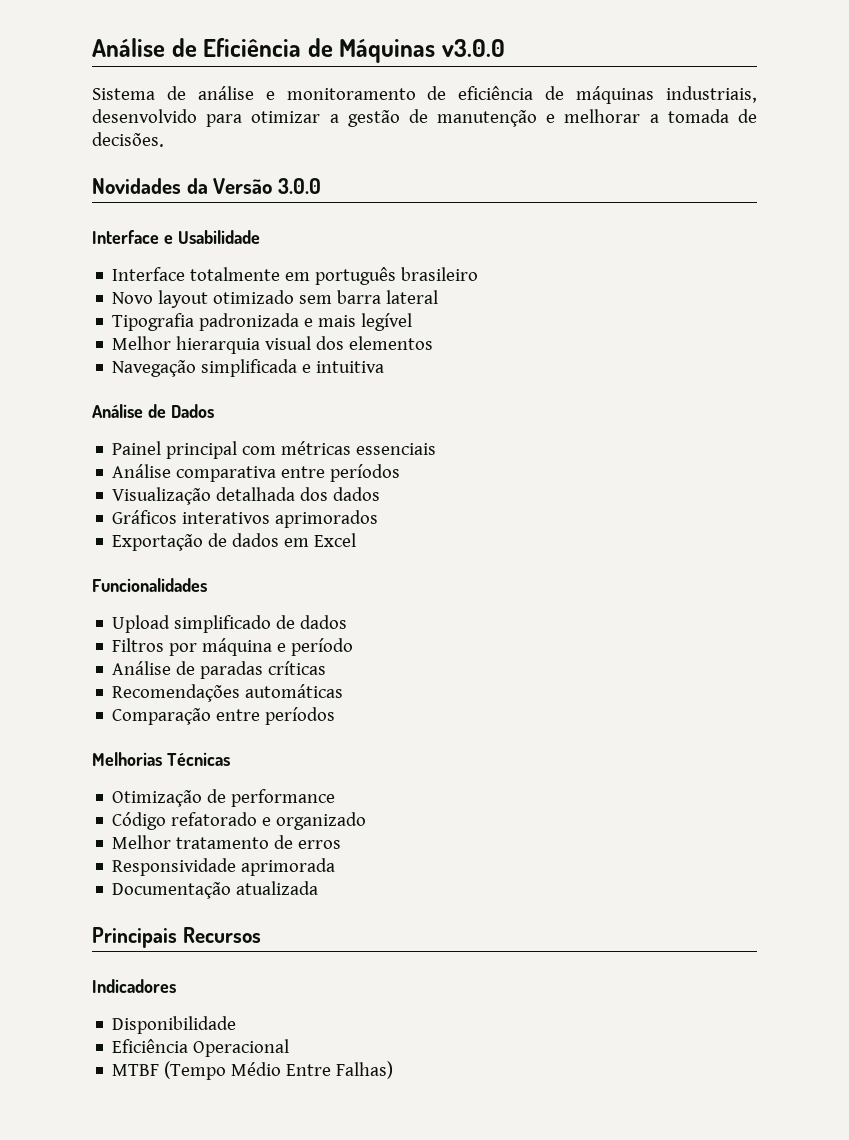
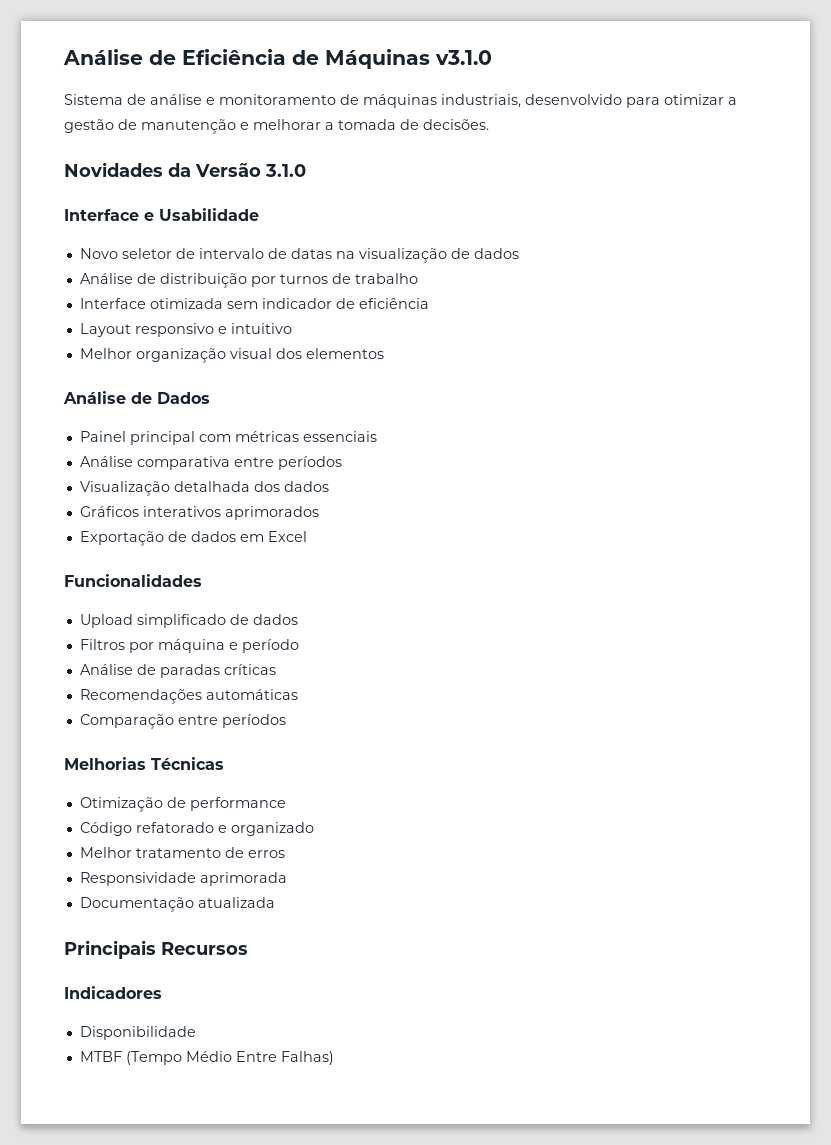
- Análise de Eficiência de Máquinas v3.0.0
+ Análise de Eficiência de Máquinas v3.1.0
- Sistema de análise e monitoramento de eficiência de máquinas industriais, desenvolvido para otimizar a gestão de manutenção e melhorar a tomada de decisões.
+ Sistema de análise e monitoramento de máquinas industriais, desenvolvido para otimizar a gestão de manutenção e melhorar a tomada de decisões.
- Novidades da Versão 3.0.0
+ Novidades da Versão 3.1.0
- Interface totalmente em português brasileiro
- Novo layout otimizado sem barra lateral
- Tipografia padronizada e mais legível
- Melhor hierarquia visual dos elementos
+ Novo seletor de intervalo de datas na visualização de dados
+ Análise de distribuição por turnos de trabalho
+ Interface otimizada sem indicador de eficiência
+ Layout responsivo e intuitivo
+ Melhor organização visual dos elementos
- Navegação simplificada e intuitiva
- Eficiência Operacional

